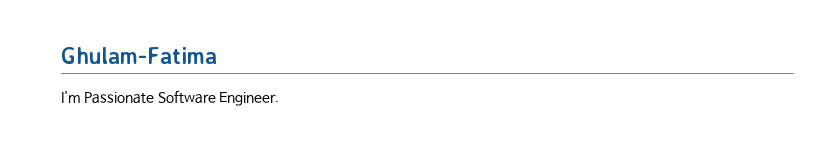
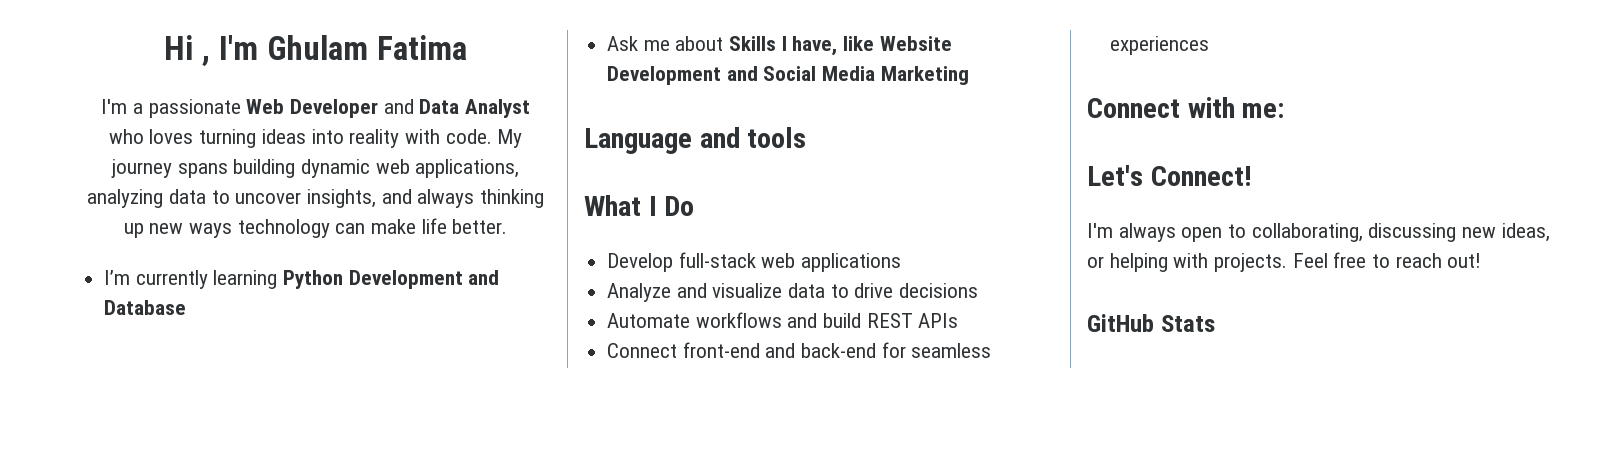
- Ghulam-Fatima
- I'm Passionate Software Engineer.
+ Hi , I'm Ghulam Fatima
+ I'm a passionate Web Developer and Data Analyst who loves turning ideas into reality with code. My journey spans building dynamic web applications, analyzing data to uncover insights, and always thinking up new ways technology can make life better.
+ I’m currently learning Python Development and Database
+ Ask me about Skills I have, like Website Development and Social Media Marketing
+ Language and tools
+ What I Do
+ Develop full-stack web applications
+ Analyze and visualize data to drive decisions
+ Automate workflows and build REST APIs
+ Connect front-end and back-end for seamless experiences
+ Connect with me:
+ Let's Connect!
+ I'm always open to collaborating, discussing new ideas, or helping with projects. Feel free to reach out!
+ GitHub Stats

